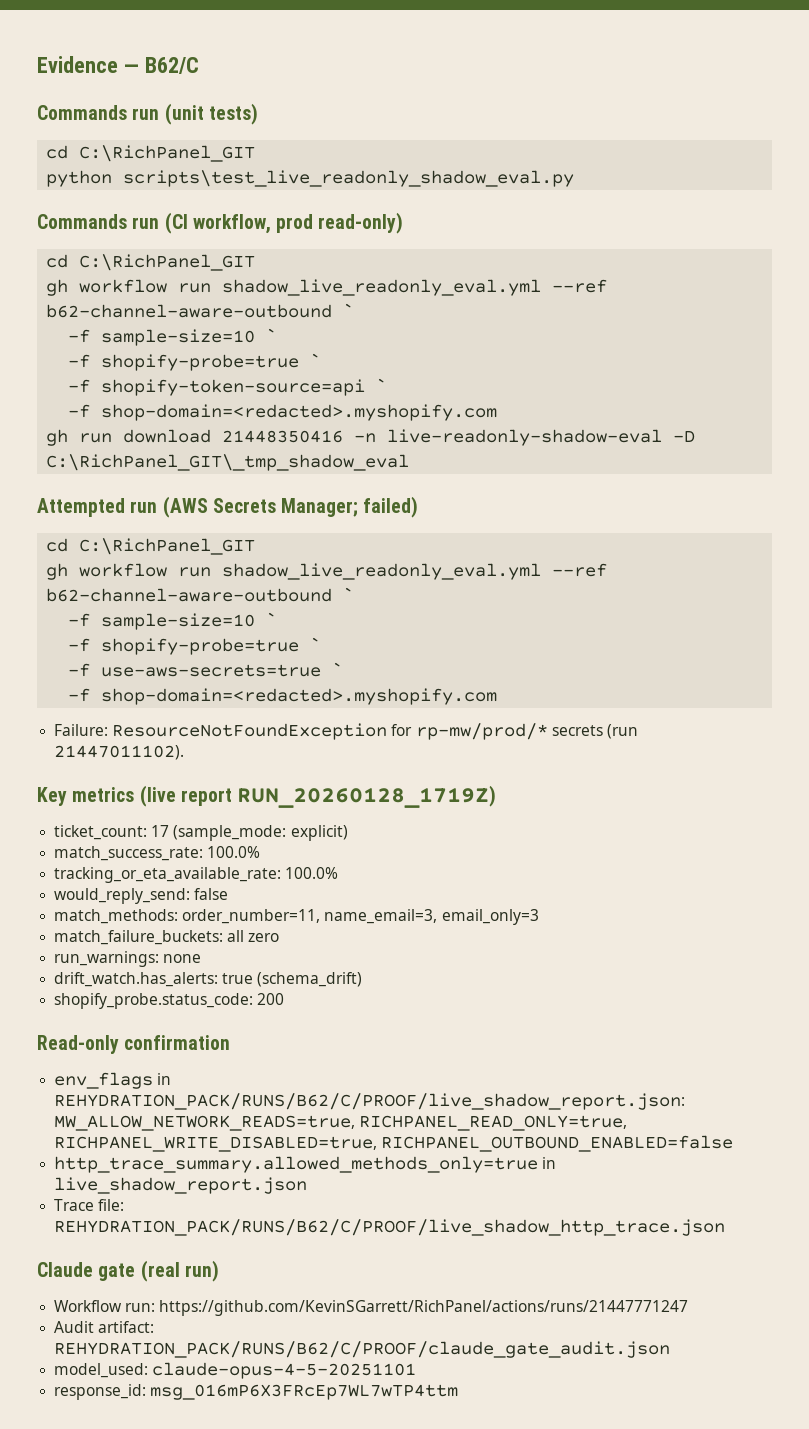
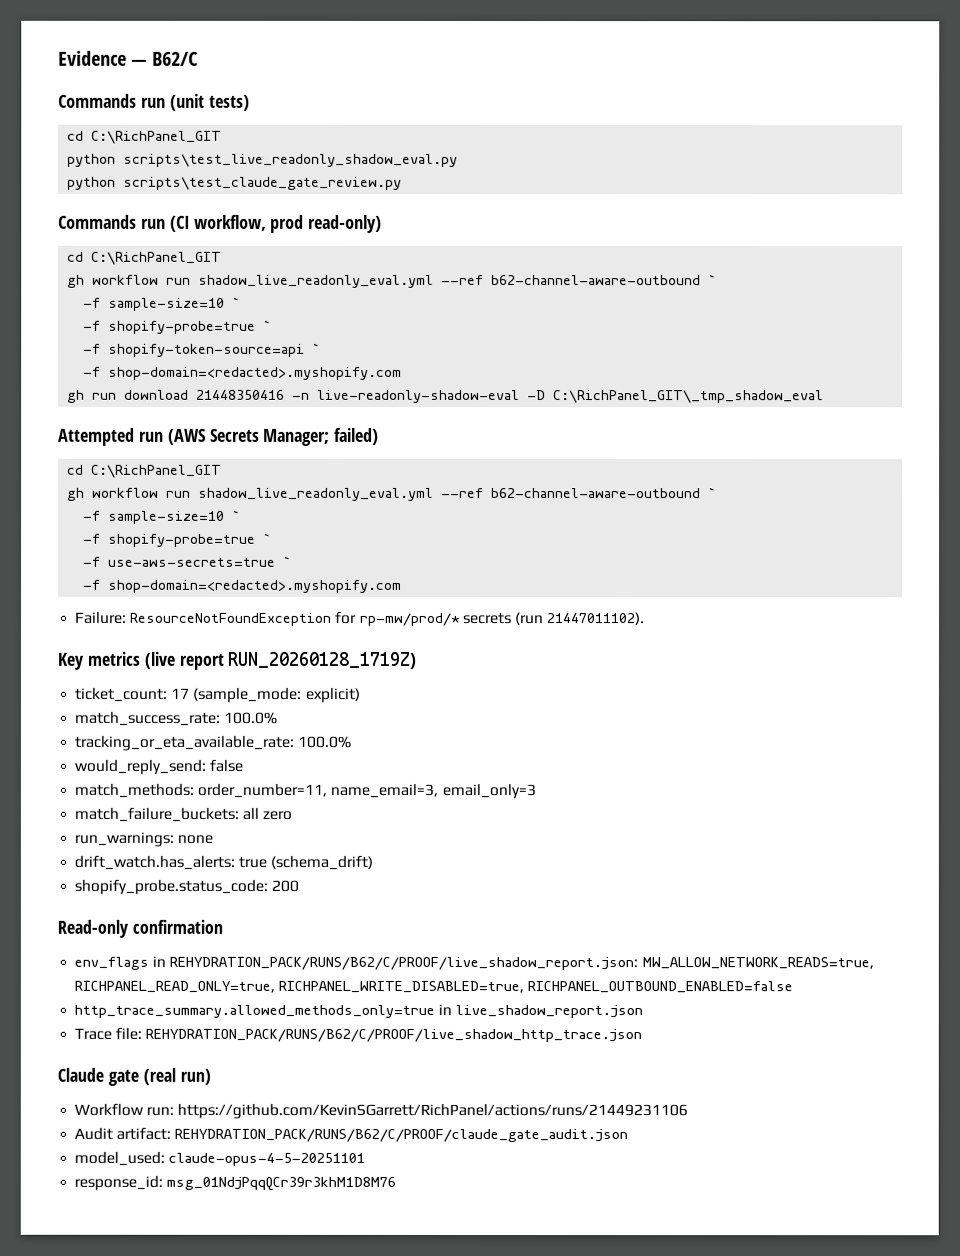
+ python scripts\test_claude_gate_review.py
- Workflow run: https://github.com/KevinSGarrett/RichPanel/actions/runs/21447771247
+ Workflow run: https://github.com/KevinSGarrett/RichPanel/actions/runs/21449231106
- response_id: msg_016mP6X3FRcEp7WL7wTP4ttm
+ response_id: msg_01NdjPqqQCr39r3khM1D8M76

